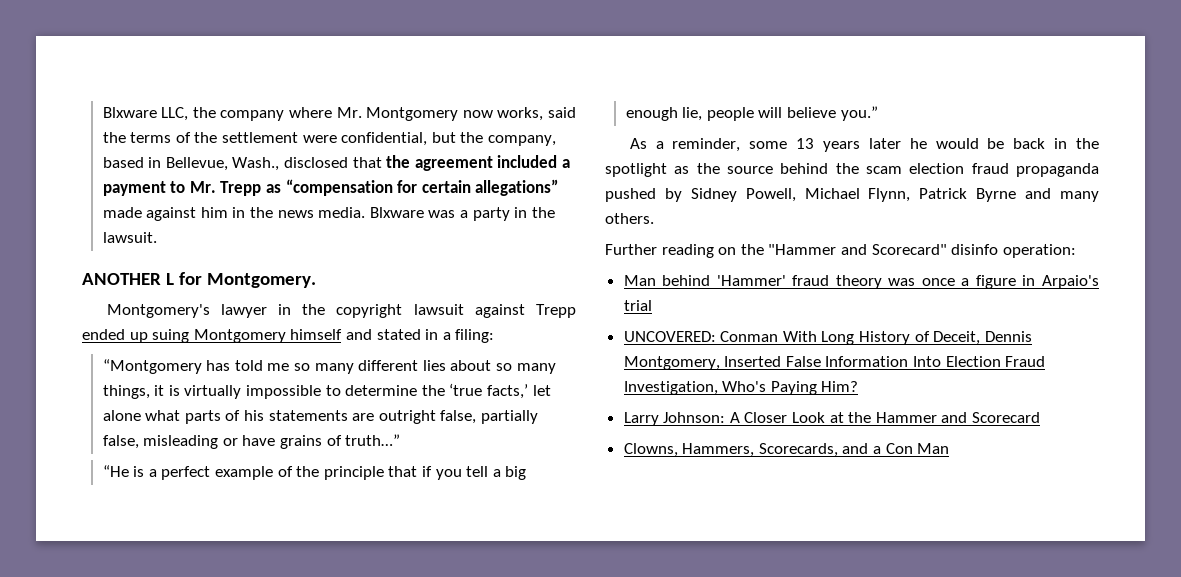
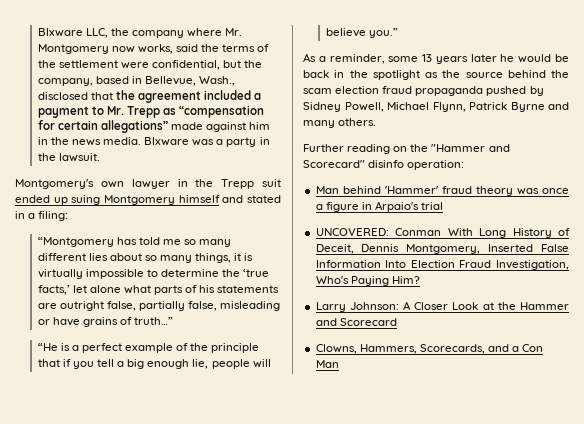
- ANOTHER L for Montgomery.
- Montgomery's lawyer in the copyright lawsuit against Trepp ended up suing Montgomery himself and stated in a filing:
+ Montgomery's own lawyer in the Trepp suit ended up suing Montgomery himself and stated in a filing:

